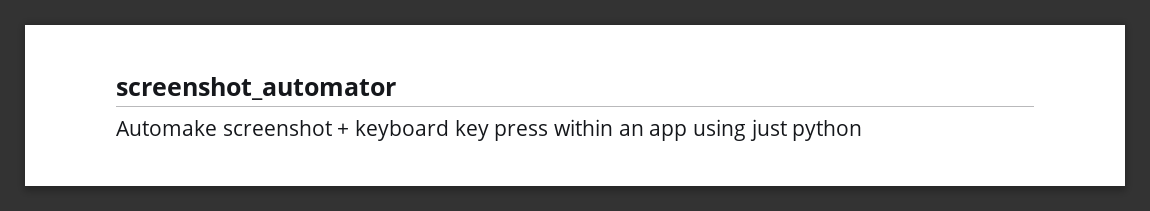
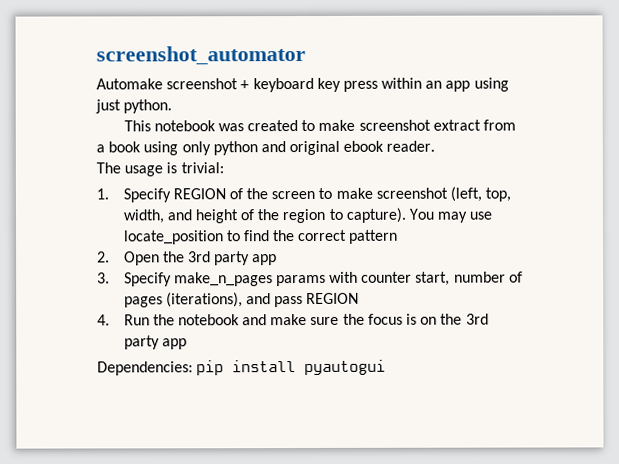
- Automake screenshot + keyboard key press within an app using just python
+ Automake screenshot + keyboard key press within an app using just python.
+ This notebook was created to make screenshot extract from a book using only python and original ebook reader.
+ The usage is trivial:
+ 1. Specify REGION of the screen to make screenshot (left, top, width, and height of the region to capture). You may use locate_position to find the correct pattern
+ 2. Open the 3rd party app
+ 3. Specify make_n_pages params with counter start, number of pages (iterations), and pass REGION
+ 4. Run the notebook and make sure the focus is on the 3rd party app
+ Dependencies: pip install pyautogui

